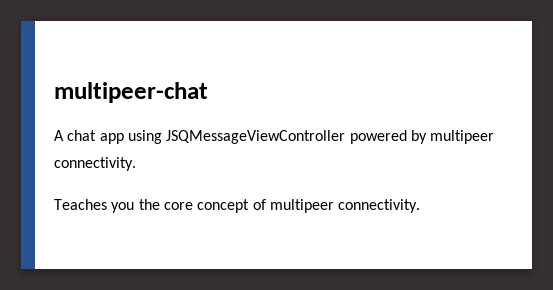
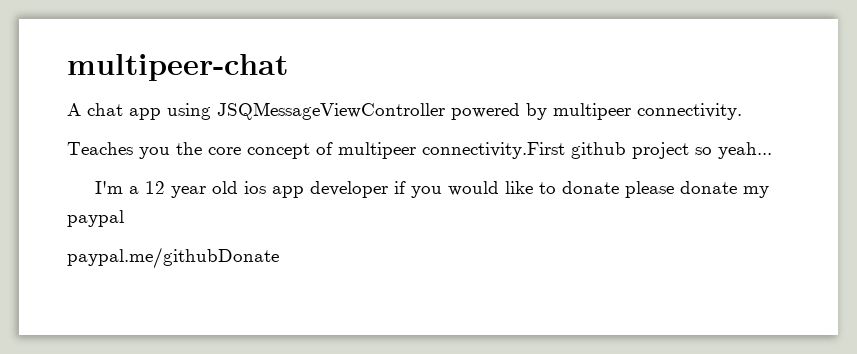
- Teaches you the core concept of multipeer connectivity.
+ Teaches you the core concept of multipeer connectivity.First github project so yeah...
+ I'm a 12 year old ios app developer if you would like to donate please donate my paypal
+ paypal.me/githubDonate

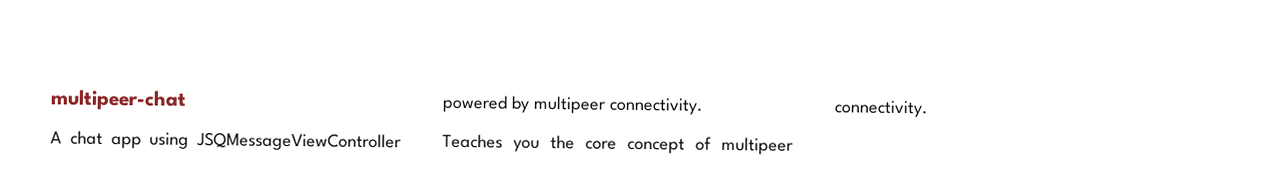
- Teaches you the core concept of multipeer connectivity.First github project so yeah...
- I'm a 12 year old ios app developer if you would like to donate please donate my paypal
- paypal.me/githubDonate
+ Teaches you the core concept of multipeer connectivity.

